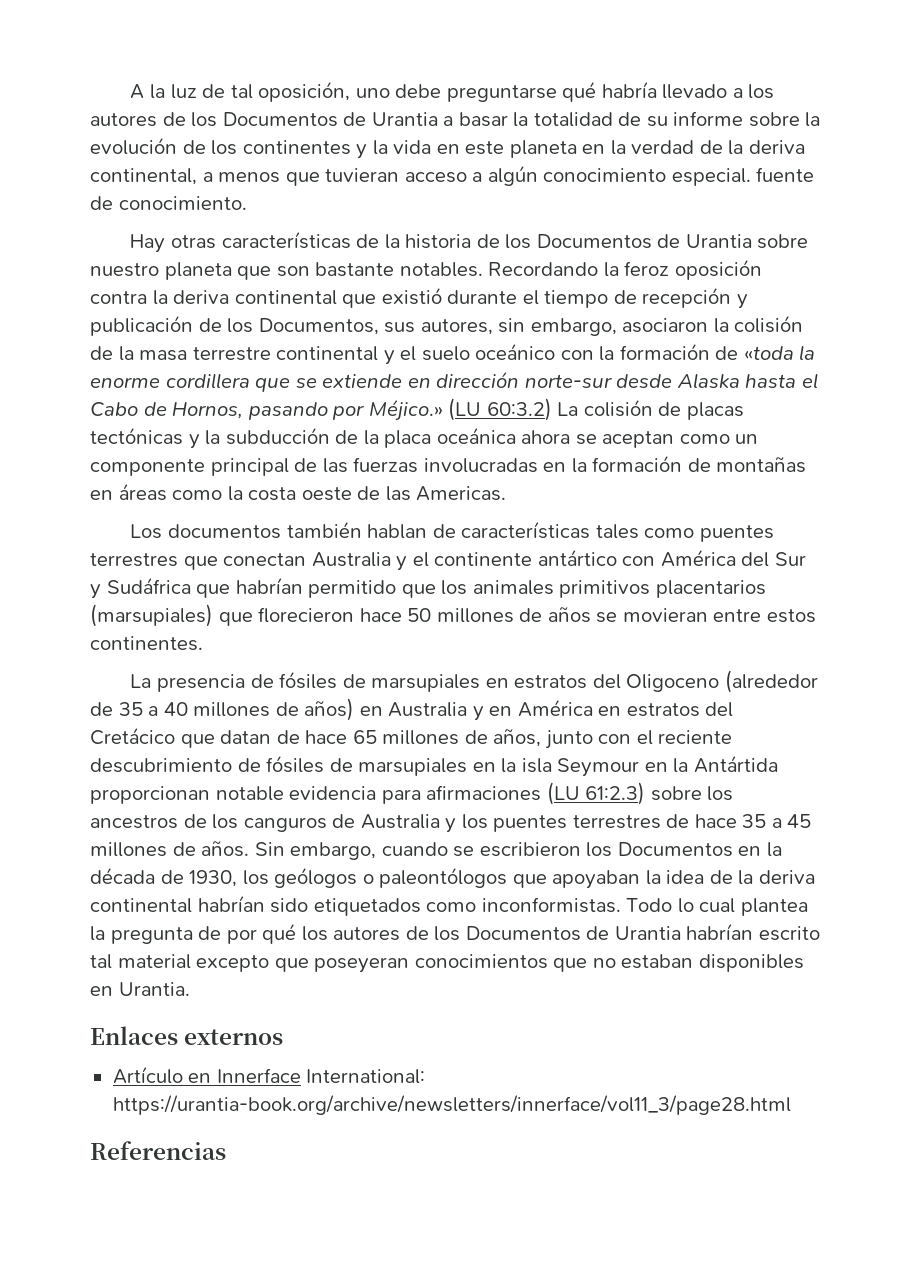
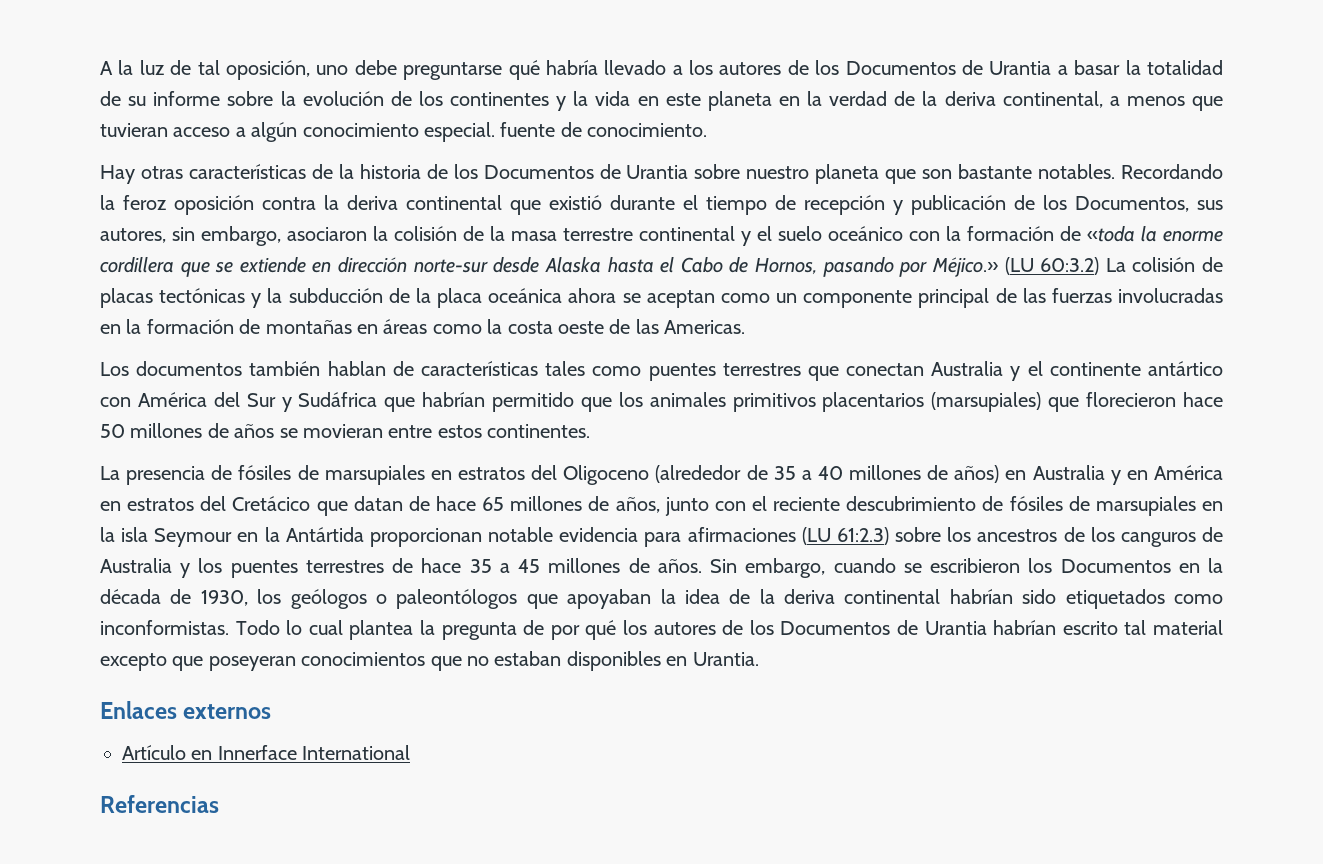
- Artículo en Innerface International: https://urantia-book.org/archive/newsletters/innerface/vol11_3/page28.html
+ Artículo en Innerface International

